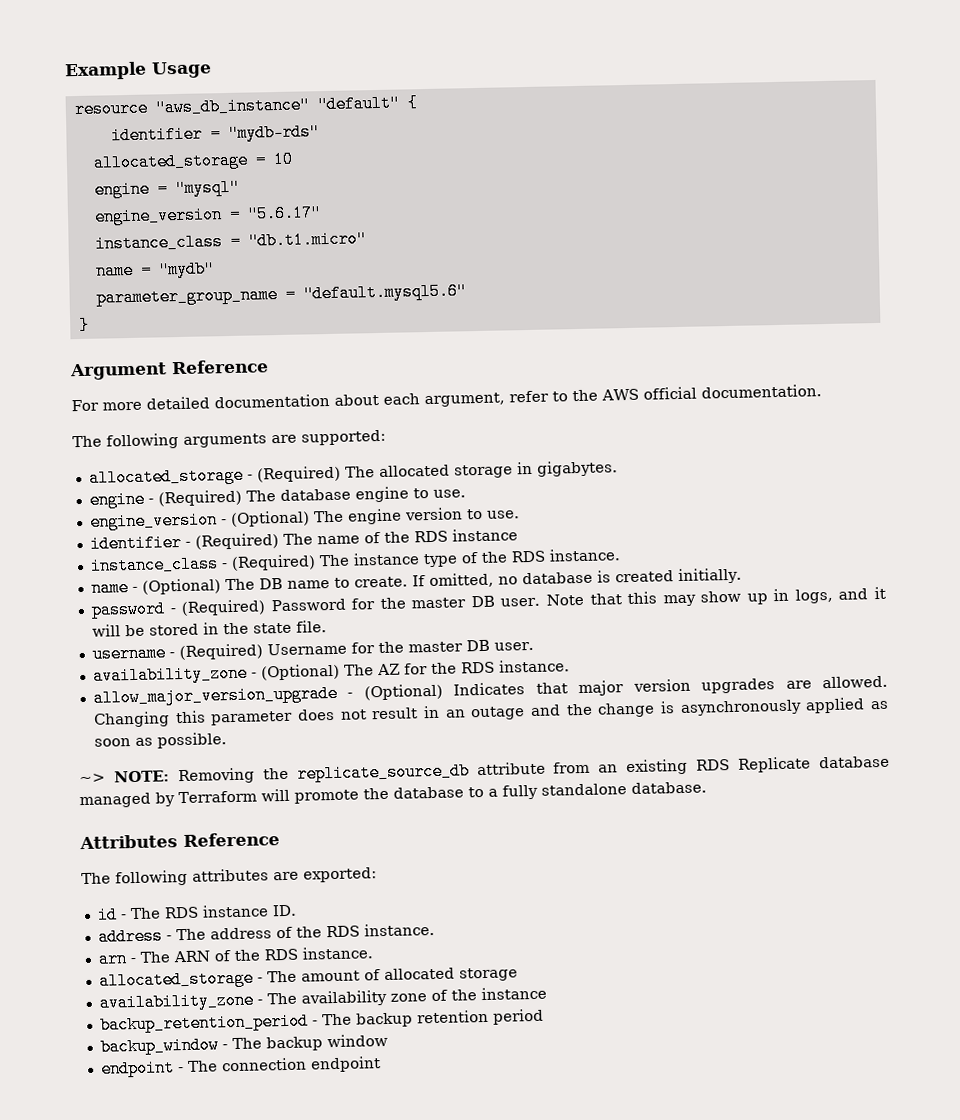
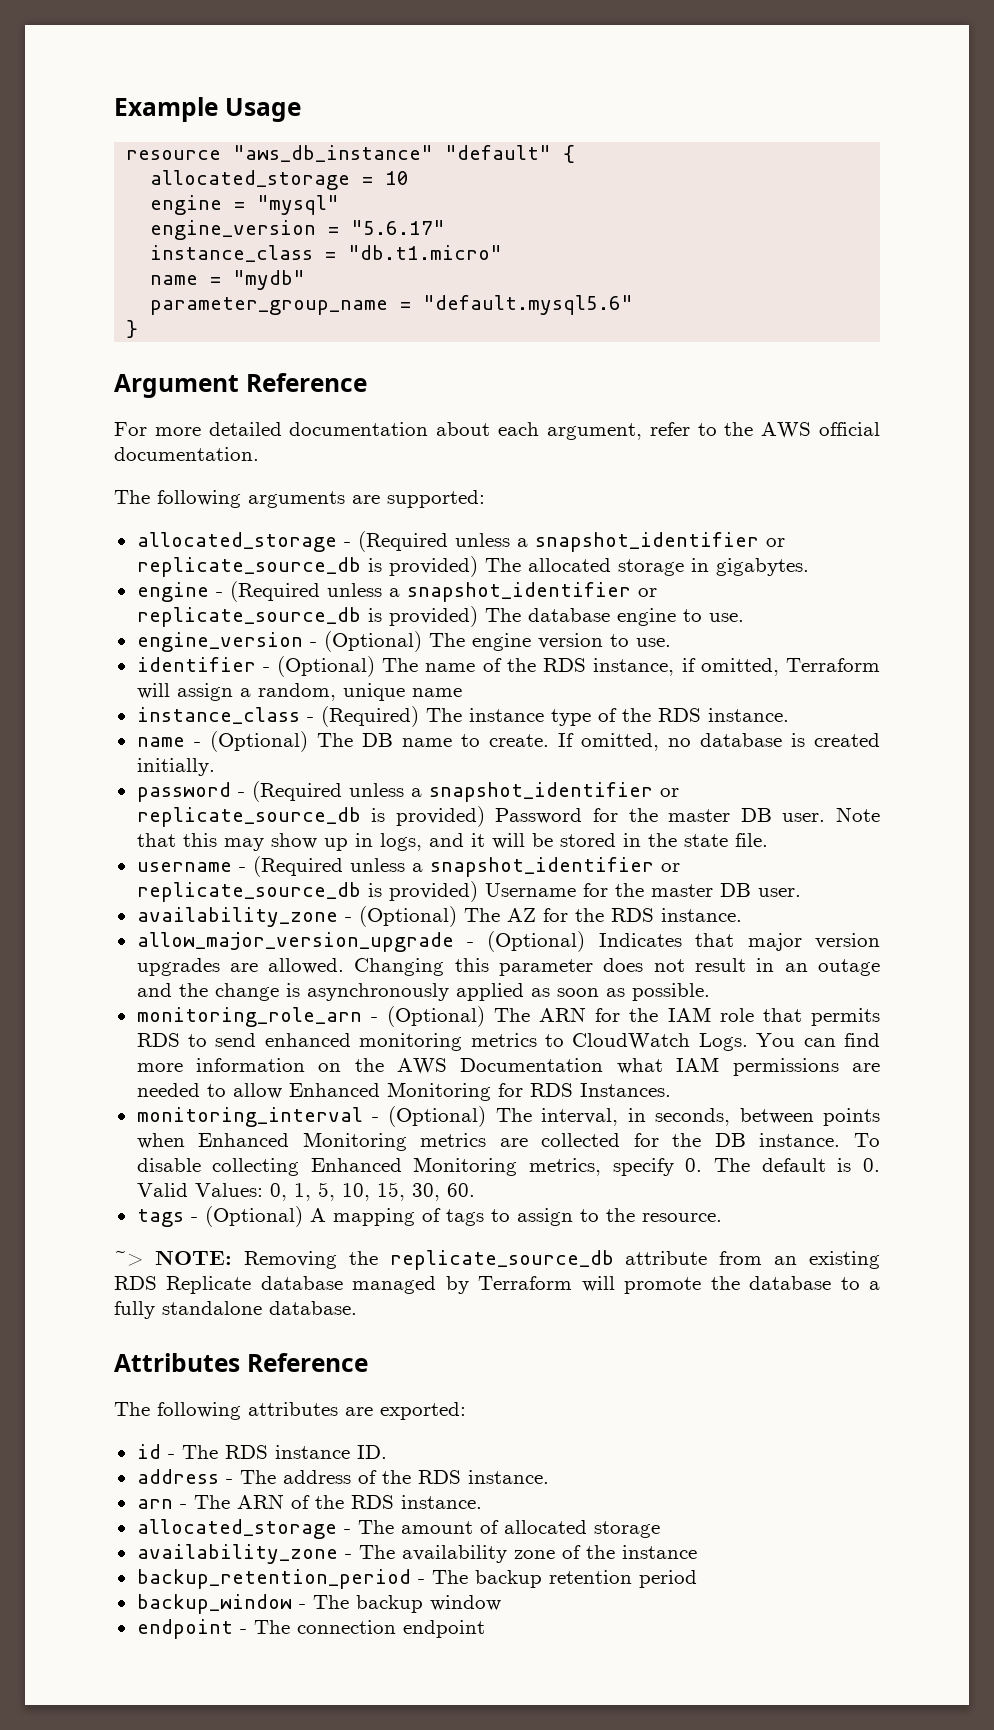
- identifier = "mydb-rds"
- allocated_storage - (Required) The allocated storage in gigabytes.
+ allocated_storage - (Required unless a snapshot_identifier or replicate_source_db is provided) The allocated storage in gigabytes.
- engine - (Required) The database engine to use.
+ engine - (Required unless a snapshot_identifier or replicate_source_db is provided) The database engine to use.
- identifier - (Required) The name of the RDS instance
+ identifier - (Optional) The name of the RDS instance, if omitted, Terraform will assign a random, unique name
- password - (Required) Password for the master DB user.
+ password - (Required unless a snapshot_identifier or replicate_source_db is provided) Password for the master DB user.
- username - (Required) Username for the master DB user.
+ username - (Required unless a snapshot_identifier or replicate_source_db is provided) Username for the master DB user.
+ monitoring_role_arn - (Optional) The ARN for the IAM role that permits RDS to send enhanced monitoring metrics to CloudWatch Logs. You can find more information on the AWS Documentation what IAM permissions are needed to allow Enhanced Monitoring for RDS Instances.
+ monitoring_interval - (Optional) The interval, in seconds, between points when Enhanced Monitoring metrics are collected for the DB instance. To disable collecting Enhanced Monitoring metrics, specify 0. The default is 0. Valid Values: 0, 1, 5, 10, 15, 30, 60.
+ tags - (Optional) A mapping of tags to assign to the resource.

